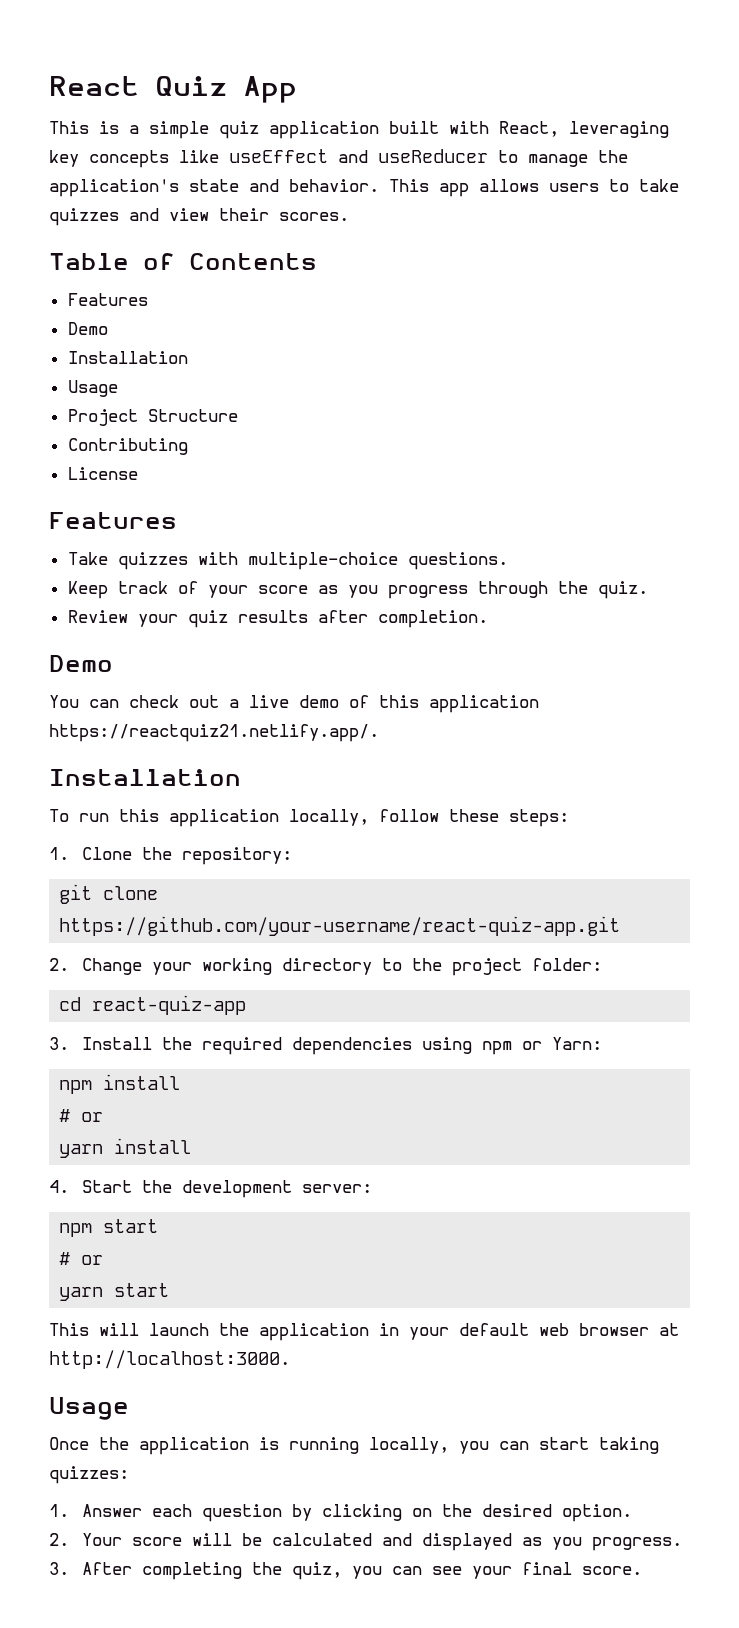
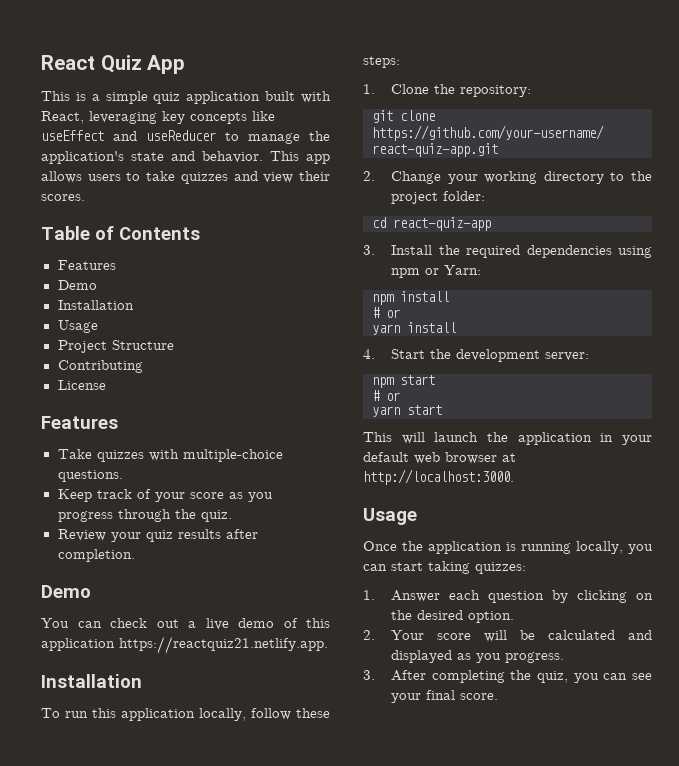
- You can check out a live demo of this application https://reactquiz21.netlify.app/.
+ You can check out a live demo of this application https://reactquiz21.netlify.app.

